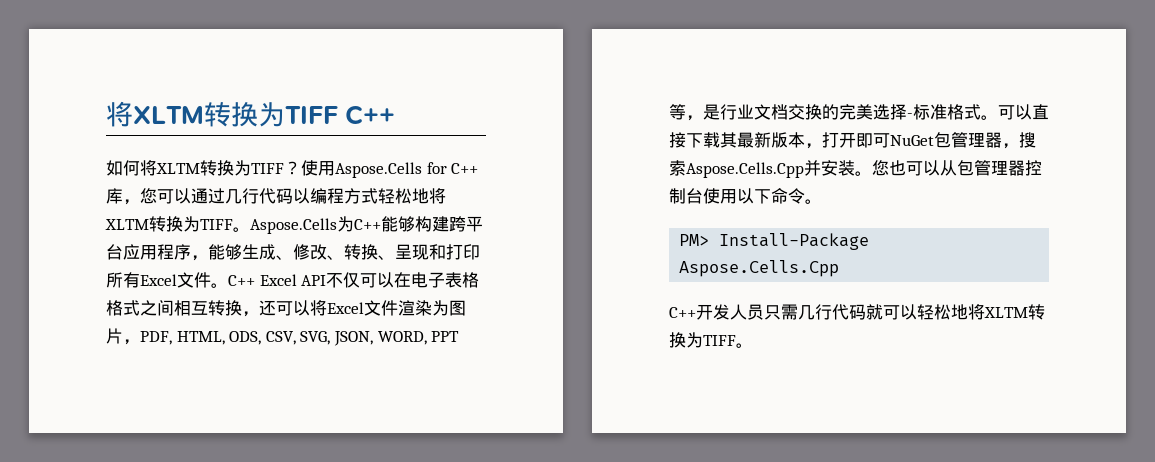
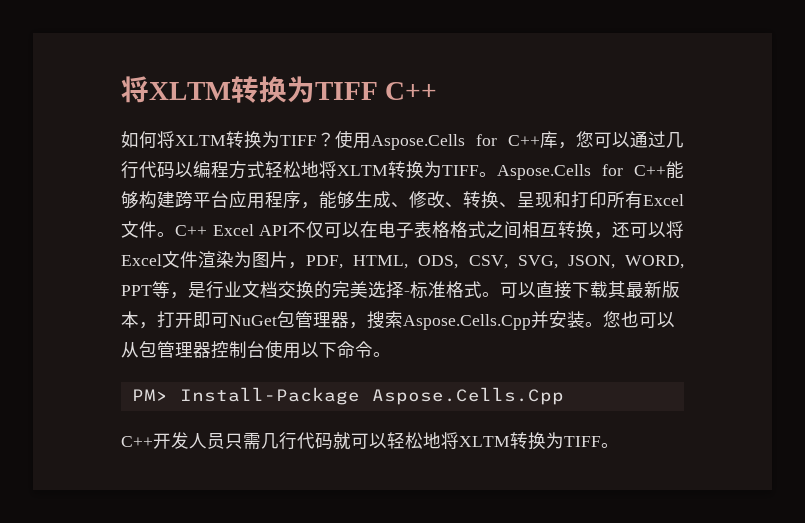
- Aspose.Cells为C++能够构建跨平台应用程序，能够生成、修改、转换、呈现和打印所有Excel文件。
+ Aspose.Cells for C++能够构建跨平台应用程序，能够生成、修改、转换、呈现和打印所有Excel文件。

